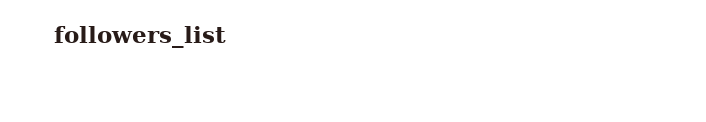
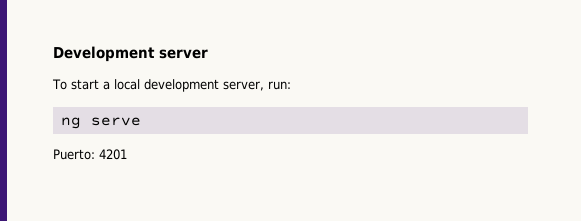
- followers_list
+ Development server
+ To start a local development server, run:
+ ng serve
+ Puerto: 4201

